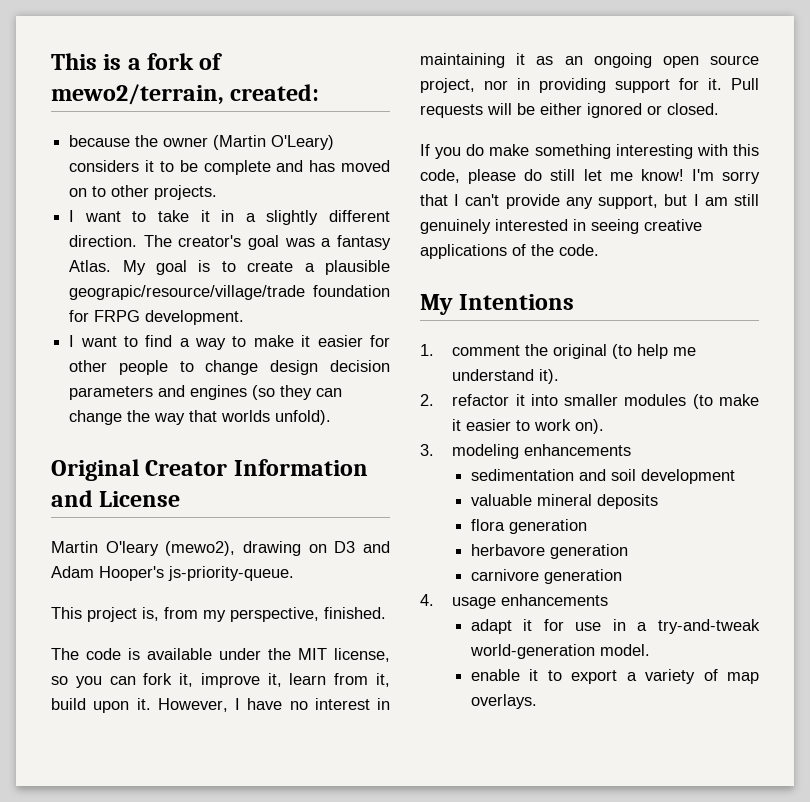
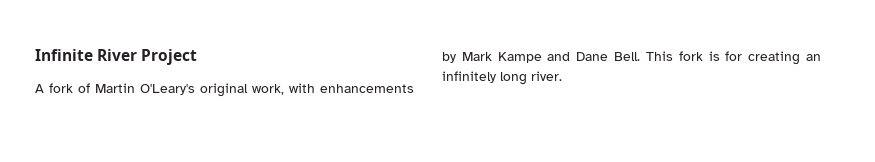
- This is a fork of mewo2/terrain, created:
- because the owner (Martin O'Leary) considers it to be complete and has moved on to other projects.
- I want to take it in a slightly different direction. The creator's goal was a fantasy Atlas. My goal is to create a plausible geograpic/resource/village/trade foundation for FRPG development.
- I want to find a way to make it easier for other people to change design decision parameters and engines (so they can change the way that worlds unfold).
- Original Creator Information and License
- Martin O'leary (mewo2), drawing on D3 and Adam Hooper's js-priority-queue.
- This project is, from my perspective, finished.
- The code is available under the MIT license, so you can fork it, improve it, learn from it, build upon it. However, I have no interest in maintaining it as an ongoing open source project, nor in providing support for it. Pull requests will be either ignored or closed.
- If you do make something interesting with this code, please do still let me know! I'm sorry that I can't provide any support, but I am still genuinely interested in seeing creative applications of the code.
- My Intentions
- 1. comment the original (to help me understand it).
- 2. refactor it into smaller modules (to make it easier to work on).
- 3. modeling enhancements
- sedimentation and soil development
- valuable mineral deposits
- flora generation
- herbavore generation
- carnivore generation
- 4. usage enhancements
- adapt it for use in a try-and-tweak world-generation model.
- enable it to export a variety of map overlays.
+ Infinite River Project
+ A fork of Martin O'Leary's original work, with enhancements by Mark Kampe and Dane Bell. This fork is for creating an infinitely long river.

